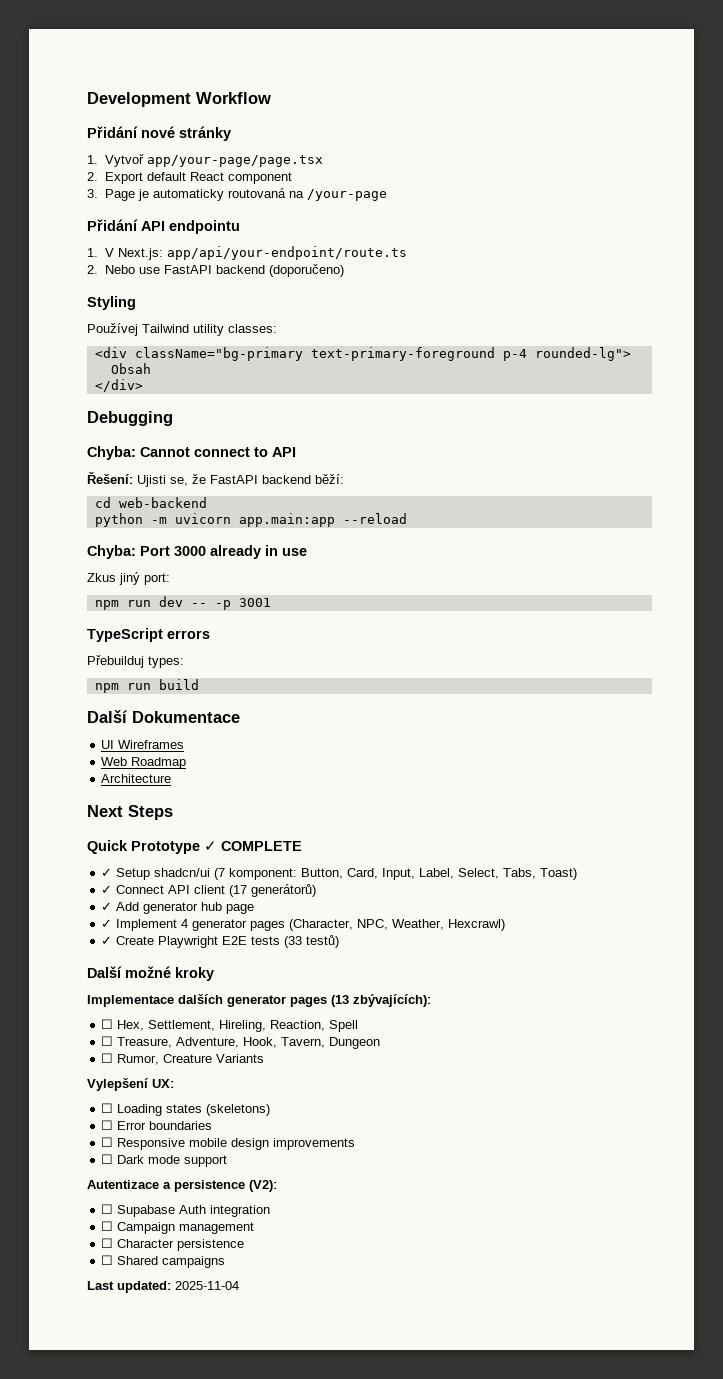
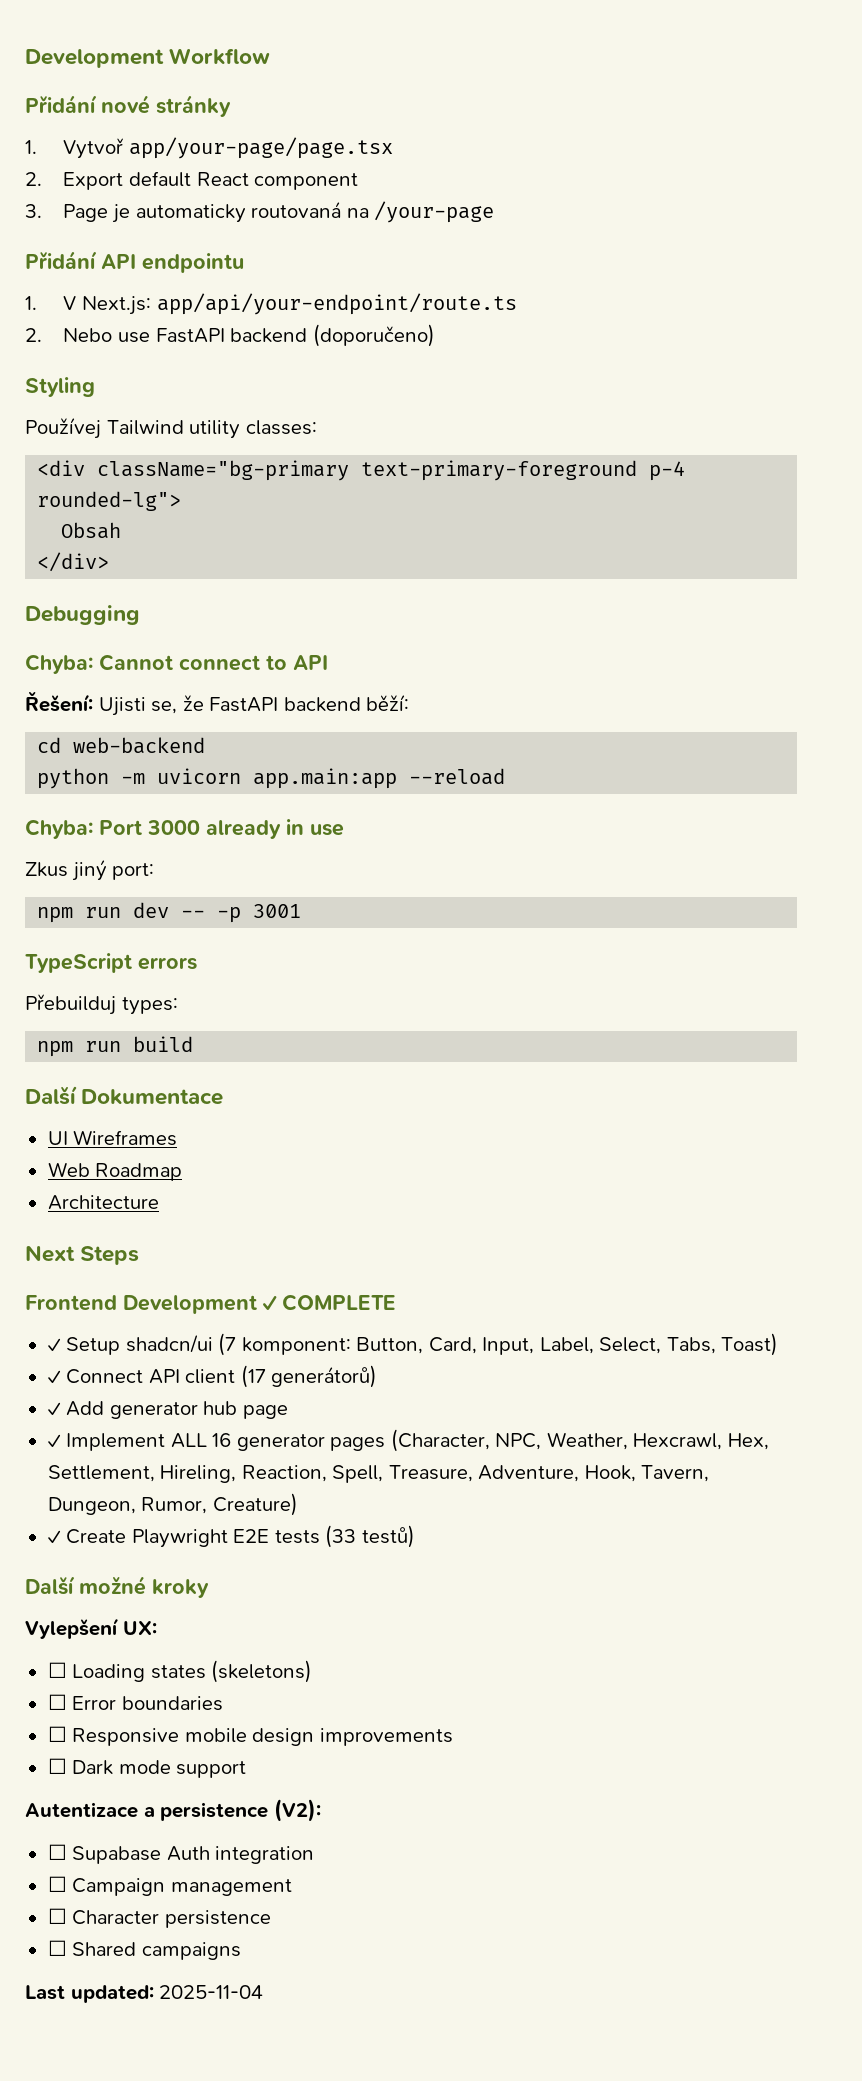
- Quick Prototype ✓ COMPLETE
+ Frontend Development ✓ COMPLETE
- ✓ Implement 4 generator pages (Character, NPC, Weather, Hexcrawl)
+ ✓ Implement ALL 16 generator pages (Character, NPC, Weather, Hexcrawl, Hex, Settlement, Hireling, Reaction, Spell, Treasure, Adventure, Hook, Tavern, Dungeon, Rumor, Creature)
- Implementace dalších generator pages (13 zbývajících):
- ☐ Hex, Settlement, Hireling, Reaction, Spell
- ☐ Treasure, Adventure, Hook, Tavern, Dungeon
- ☐ Rumor, Creature Variants

